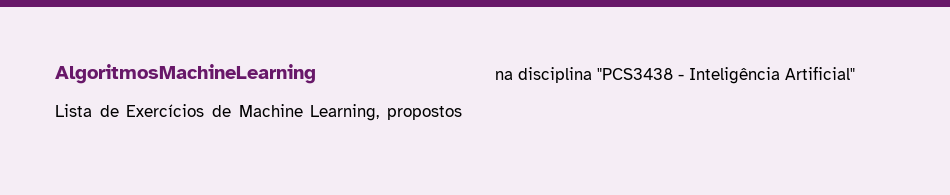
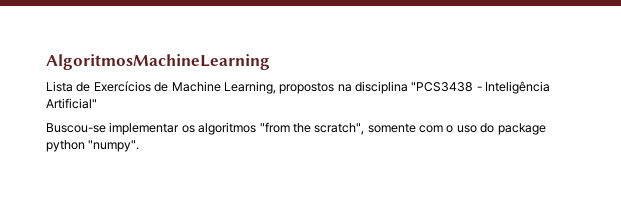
+ Buscou-se implementar os algoritmos "from the scratch", somente com o uso do package python "numpy".

